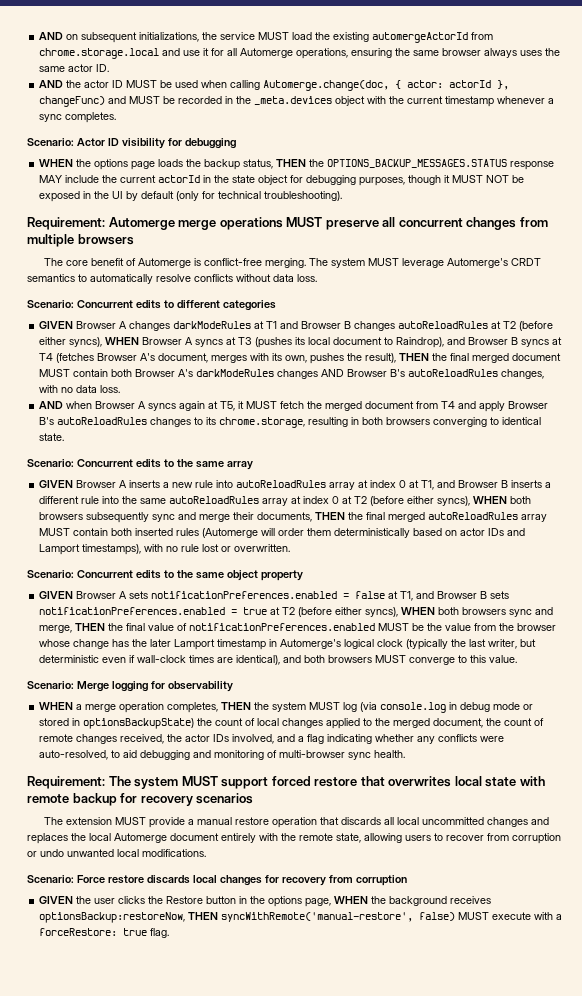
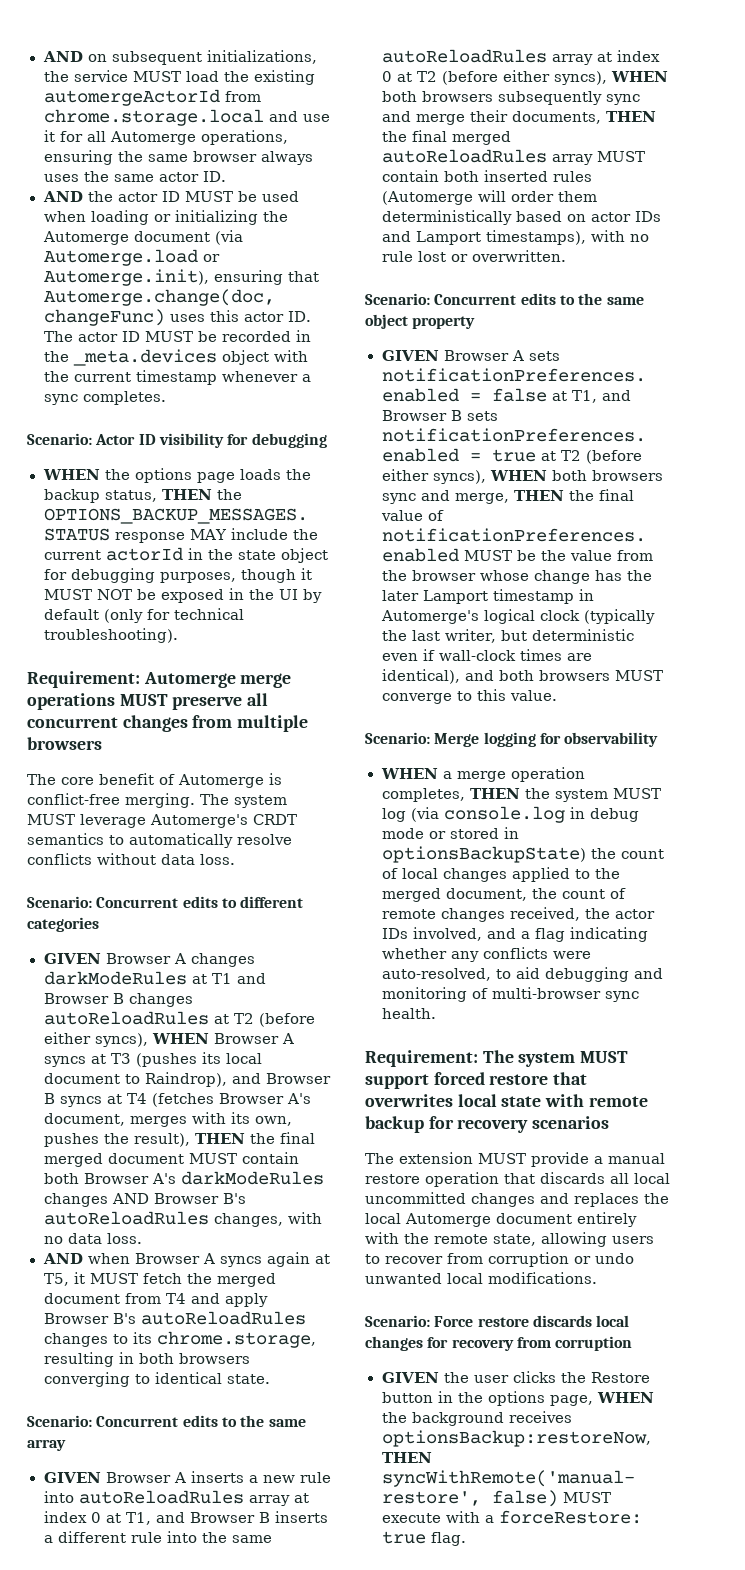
- AND the actor ID MUST be used when calling Automerge.change(doc, { actor: actorId }, changeFunc) and MUST be recorded in the _meta.devices object with the current timestamp whenever a sync completes.
+ AND the actor ID MUST be used when loading or initializing the Automerge document (via Automerge.load or Automerge.init), ensuring that Automerge.change(doc, changeFunc) uses this actor ID. The actor ID MUST be recorded in the _meta.devices object with the current timestamp whenever a sync completes.

